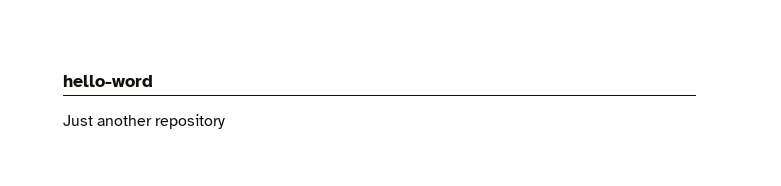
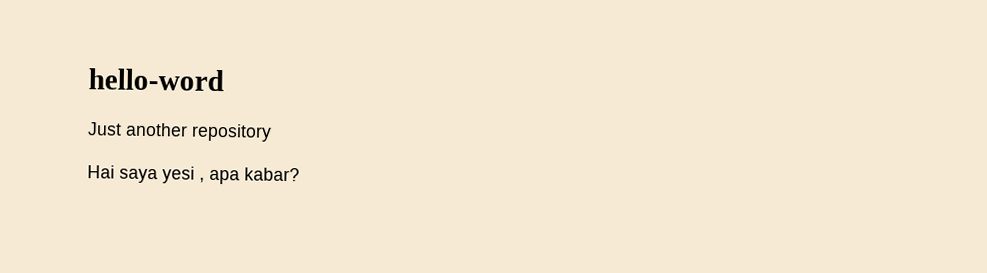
+ Hai saya yesi , apa kabar?

